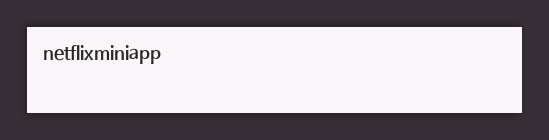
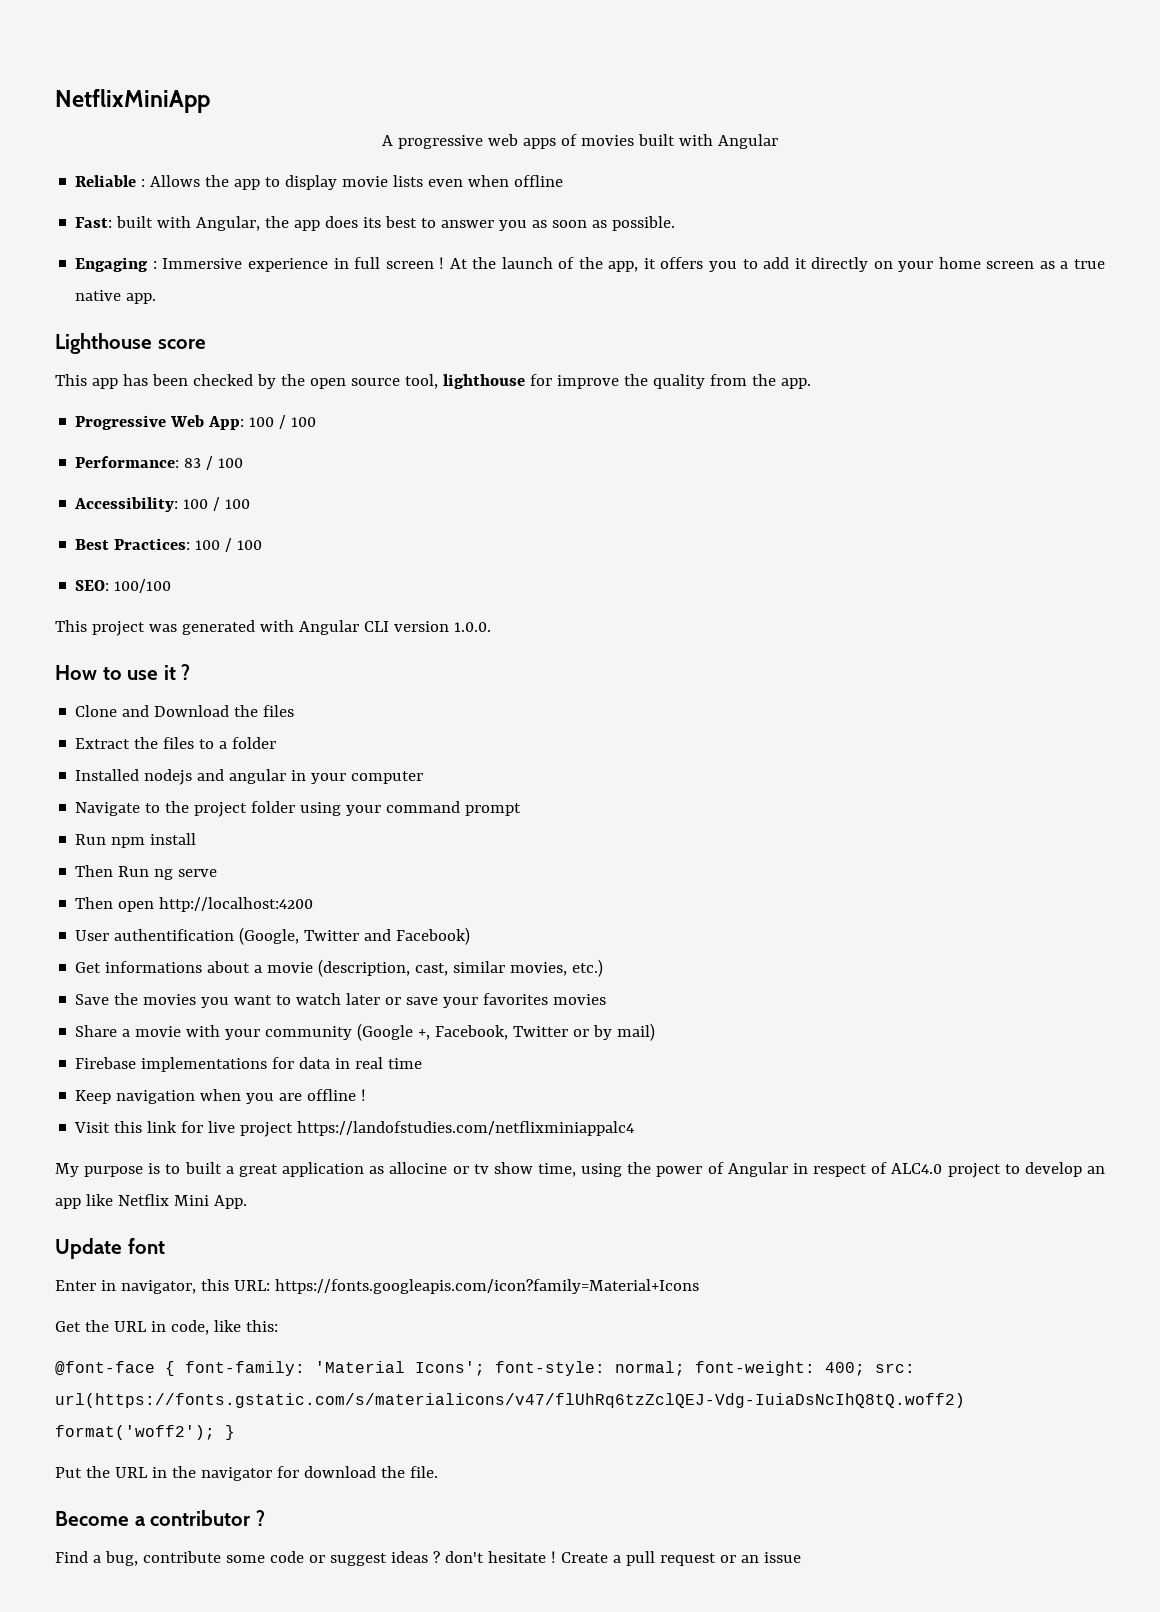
- netflixminiapp
+ NetflixMiniApp
+ A progressive web apps of movies built with Angular
+ Reliable : Allows the app to display movie lists even when offline
+ Fast: built with Angular, the app does its best to answer you as soon as possible.
+ Engaging : Immersive experience in full screen ! At the launch of the app, it offers you to add it directly on your home screen as a true native app.
+ Lighthouse score
+ This app has been checked by the open source tool, lighthouse for improve the quality from the app.
+ Progressive Web App: 100 / 100
+ Performance: 83 / 100
+ Accessibility: 100 / 100
+ Best Practices: 100 / 100
+ SEO: 100/100
+ This project was generated with Angular CLI version 1.0.0.
+ How to use it ?
+ Clone and Download the files
+ Extract the files to a folder
+ Installed nodejs and angular in your computer
+ Navigate to the project folder using your command prompt
+ Run npm install
+ Then Run ng serve
+ Then open http://localhost:4200
+ User authentification (Google, Twitter and Facebook)
+ Get informations about a movie (description, cast, similar movies, etc.)
+ Save the movies you want to watch later or save your favorites movies
+ Share a movie with your community (Google +, Facebook, Twitter or by mail)
+ Firebase implementations for data in real time
+ Keep navigation when you are offline !
+ Visit this link for live project https://landofstudies.com/netflixminiappalc4
+ My purpose is to built a great application as allocine or tv show time, using the power of Angular in respect of ALC4.0 project to develop an app like Netflix Mini App.
+ Update font
+ Enter in navigator, this URL: https://fonts.googleapis.com/icon?family=Material+Icons
+ Get the URL in code, like this:
+ @font-face { font-family: 'Material Icons'; font-style: normal; font-weight: 400; src: url(https://fonts.gstatic.com/s/materialicons/v47/flUhRq6tzZclQEJ-Vdg-IuiaDsNcIhQ8tQ.woff2) format('woff2'); }
+ Put the URL in the navigator for download the file.
+ Become a contributor ?
+ Find a bug, contribute some code or suggest ideas ? don't hesitate ! Create a pull request or an issue

